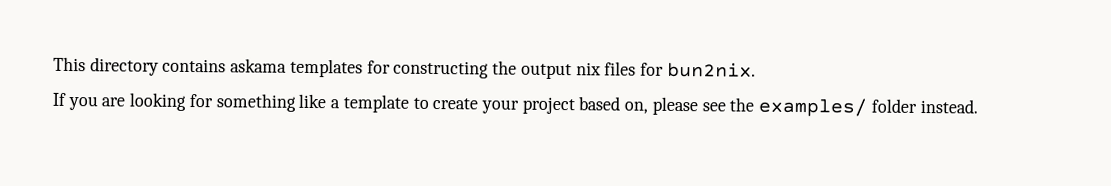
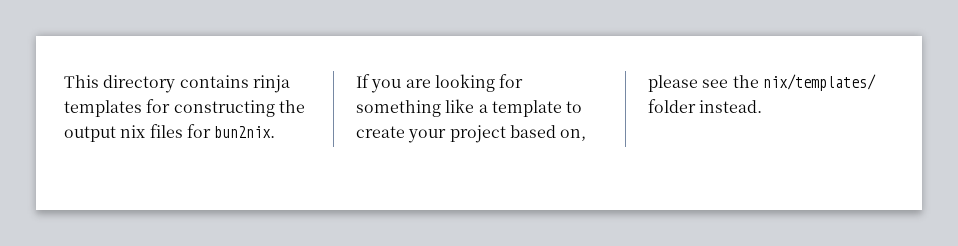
- This directory contains askama templates for constructing the output nix files for bun2nix.
+ This directory contains rinja templates for constructing the output nix files for bun2nix.
- If you are looking for something like a template to create your project based on, please see the examples/ folder instead.
+ If you are looking for something like a template to create your project based on, please see the nix/templates/ folder instead.

